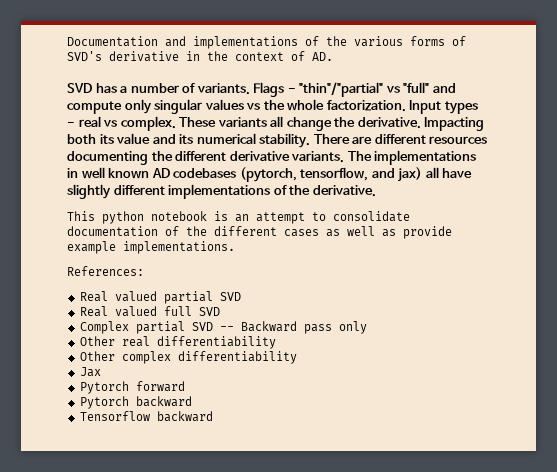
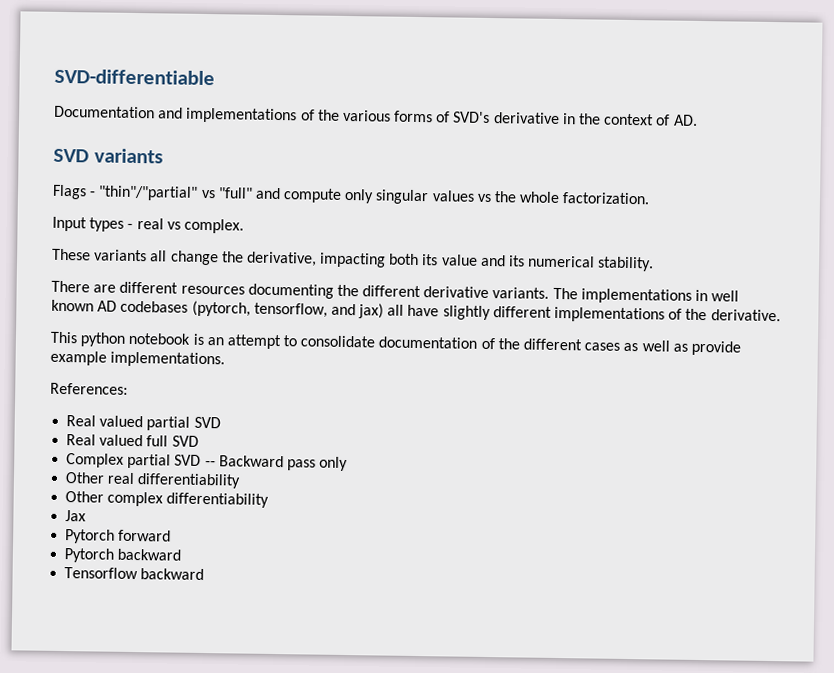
+ SVD-differentiable
- SVD has a number of variants. Flags - "thin"/"partial" vs "full" and compute only singular values vs the whole factorization. Input types - real vs complex. These variants all change the derivative. Impacting both its value and its numerical stability. There are different resources documenting the different derivative variants.
+ SVD variants
+ Flags - "thin"/"partial" vs "full" and compute only singular values vs the whole factorization.
+ Input types - real vs complex.
+ These variants all change the derivative, impacting both its value and its numerical stability.
+ There are different resources documenting the different derivative variants.

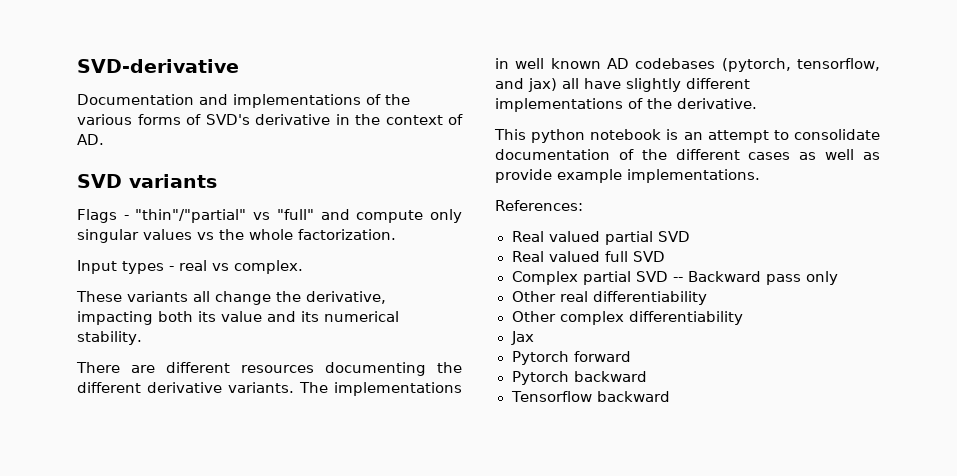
- SVD-differentiable
+ SVD-derivative

